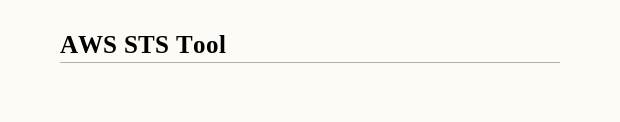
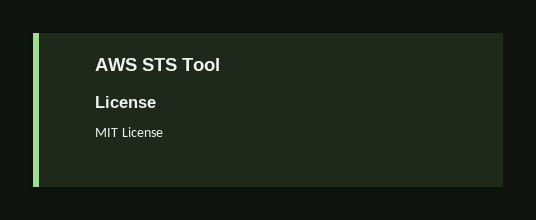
  AWS STS Tool
+ License
+ MIT License

